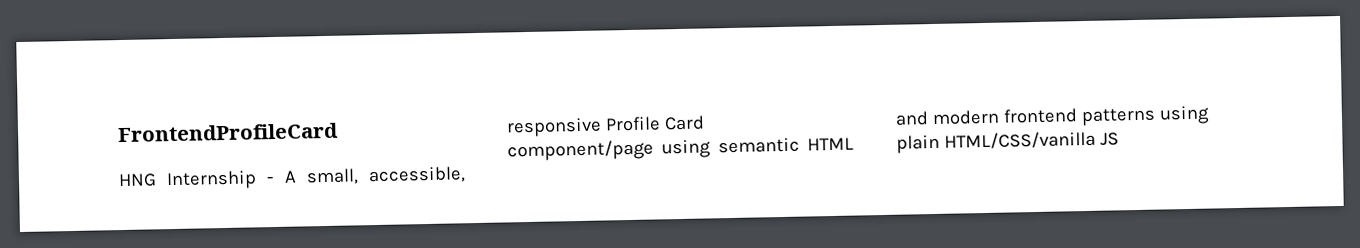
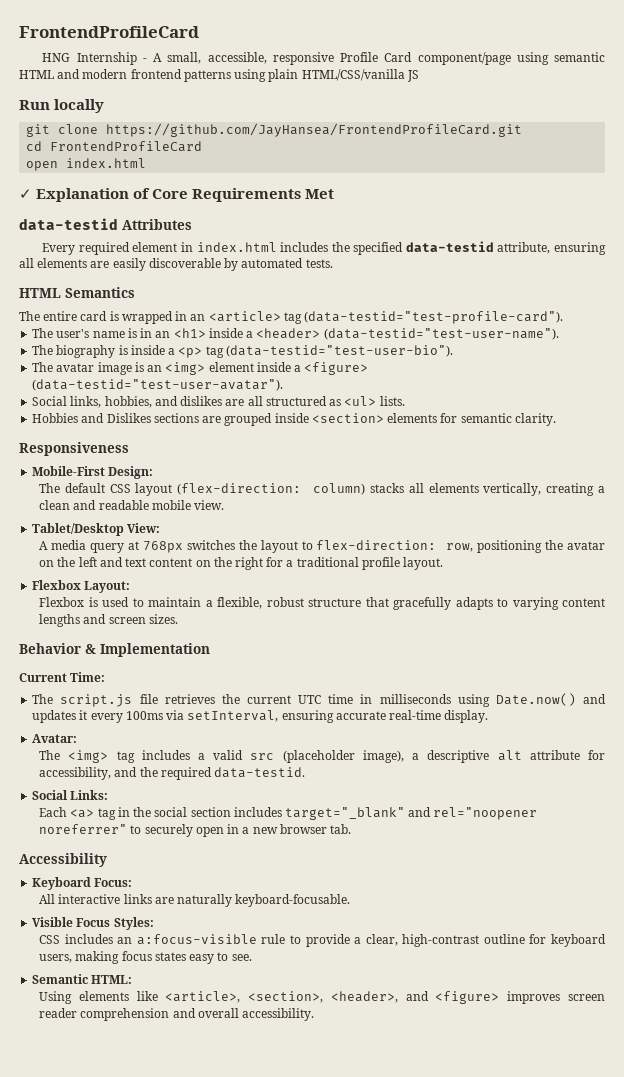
+ Run locally
+ git clone https://github.com/JayHansea/FrontendProfileCard.git
+ cd FrontendProfileCard
+ open index.html
+ ✓ Explanation of Core Requirements Met
+ data-testid Attributes
+ Every required element in index.html includes the specified data-testid attribute, ensuring all elements are easily discoverable by automated tests.
+ HTML Semantics
+ The entire card is wrapped in an <article> tag (data-testid="test-profile-card").
+ The user's name is in an <h1> inside a <header> (data-testid="test-user-name").
+ The biography is inside a <p> tag (data-testid="test-user-bio").
+ The avatar image is an <img> element inside a <figure> (data-testid="test-user-avatar").
+ Social links, hobbies, and dislikes are all structured as <ul> lists.
+ Hobbies and Dislikes sections are grouped inside <section> elements for semantic clarity.
+ Responsiveness
+ Mobile-First Design:
+ The default CSS layout (flex-direction: column) stacks all elements vertically, creating a clean and readable mobile view.
+ Tablet/Desktop View:
+ A media query at 768px switches the layout to flex-direction: row, positioning the avatar on the left and text content on the right for a traditional profile layout.
+ Flexbox Layout:
+ Flexbox is used to maintain a flexible, robust structure that gracefully adapts to varying content lengths and screen sizes.
+ Behavior & Implementation
+ Current Time:
+ The script.js file retrieves the current UTC time in milliseconds using Date.now() and updates it every 100ms via setInterval, ensuring accurate real-time display.
+ Avatar:
+ The <img> tag includes a valid src (placeholder image), a descriptive alt attribute for accessibility, and the required data-testid.
+ Social Links:
+ Each <a> tag in the social section includes target="_blank" and rel="noopener noreferrer" to securely open in a new browser tab.
+ Accessibility
+ Keyboard Focus:
+ All interactive links are naturally keyboard-focusable.
+ Visible Focus Styles:
+ CSS includes an a:focus-visible rule to provide a clear, high-contrast outline for keyboard users, making focus states easy to see.
+ Semantic HTML:
+ Using elements like <article>, <section>, <header>, and <figure> improves screen reader comprehension and overall accessibility.

